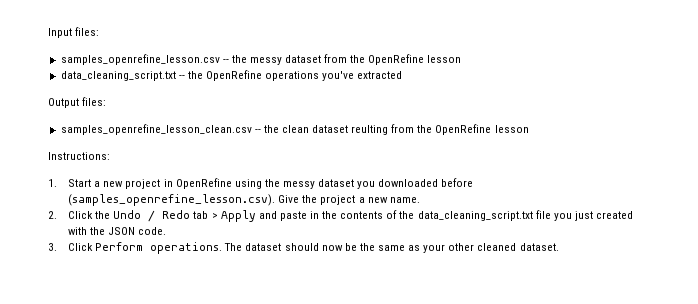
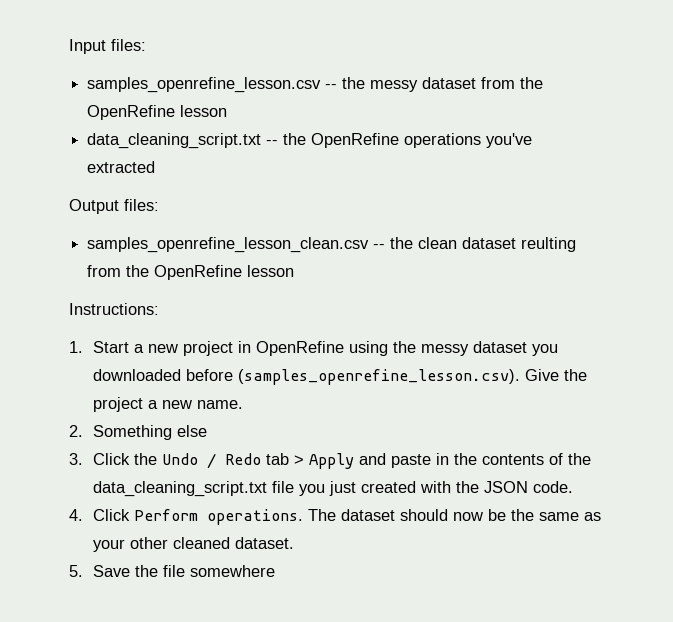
- 2. Click the Undo / Redo tab > Apply and paste in the contents of the data_cleaning_script.txt file you just created with the JSON code.
+ 2. Something else
+ 3. Click the Undo / Redo tab > Apply and paste in the contents of the data_cleaning_script.txt file you just created with the JSON code.
- 3. Click Perform operations.
+ 4. Click Perform operations.
+ 5. Save the file somewhere

